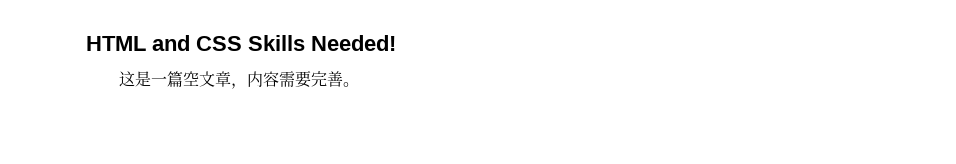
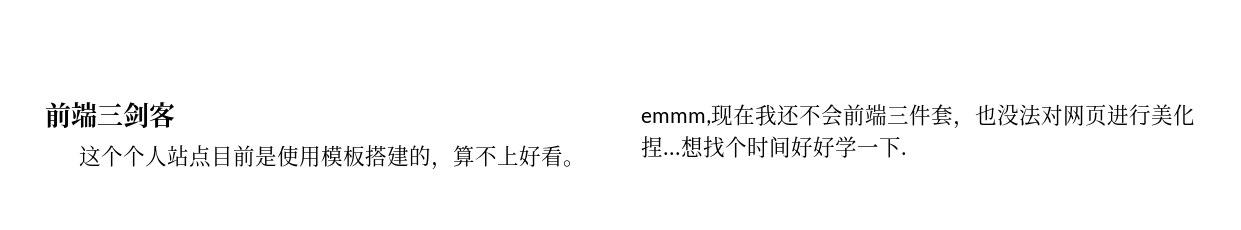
- HTML and CSS Skills Needed!
- 这是一篇空文章，内容需要完善。
+ 前端三剑客
+ 这个个人站点目前是使用模板搭建的，算不上好看。emmm,现在我还不会前端三件套，也没法对网页进行美化捏...想找个时间好好学一下.

